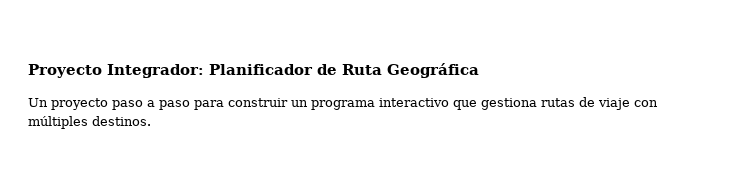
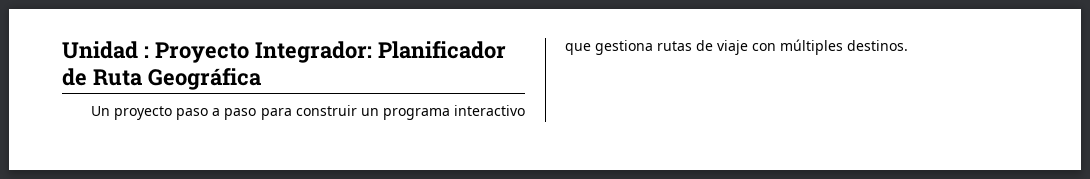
- Proyecto Integrador: Planificador de Ruta Geográfica
+ Unidad : Proyecto Integrador: Planificador de Ruta Geográfica

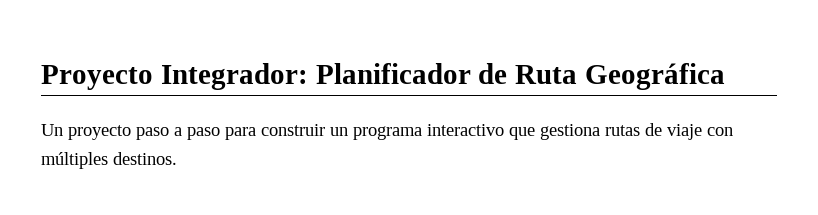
- Unidad : Proyecto Integrador: Planificador de Ruta Geográfica
+ Proyecto Integrador: Planificador de Ruta Geográfica

